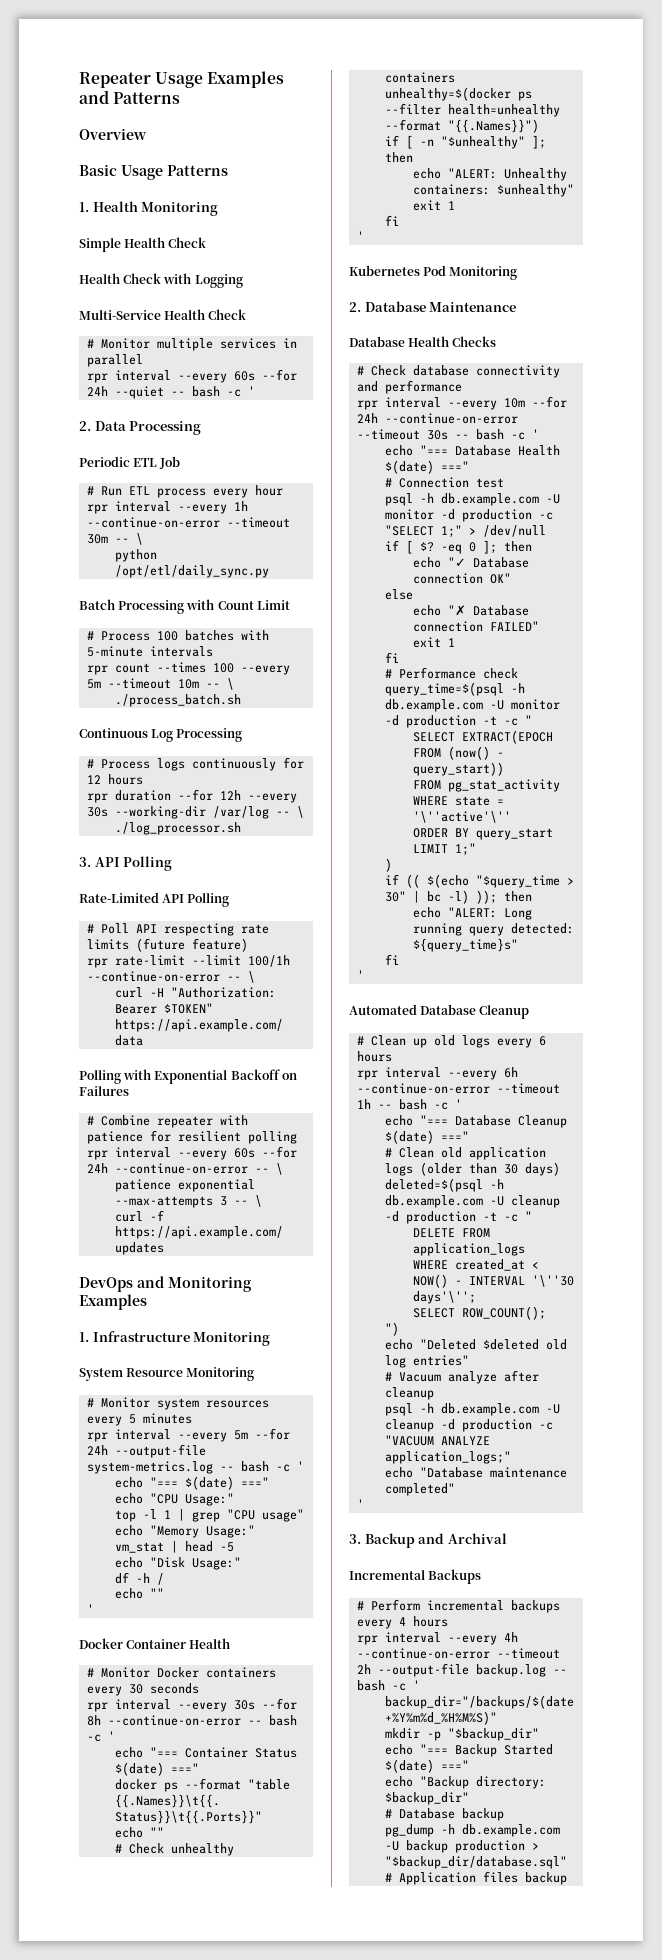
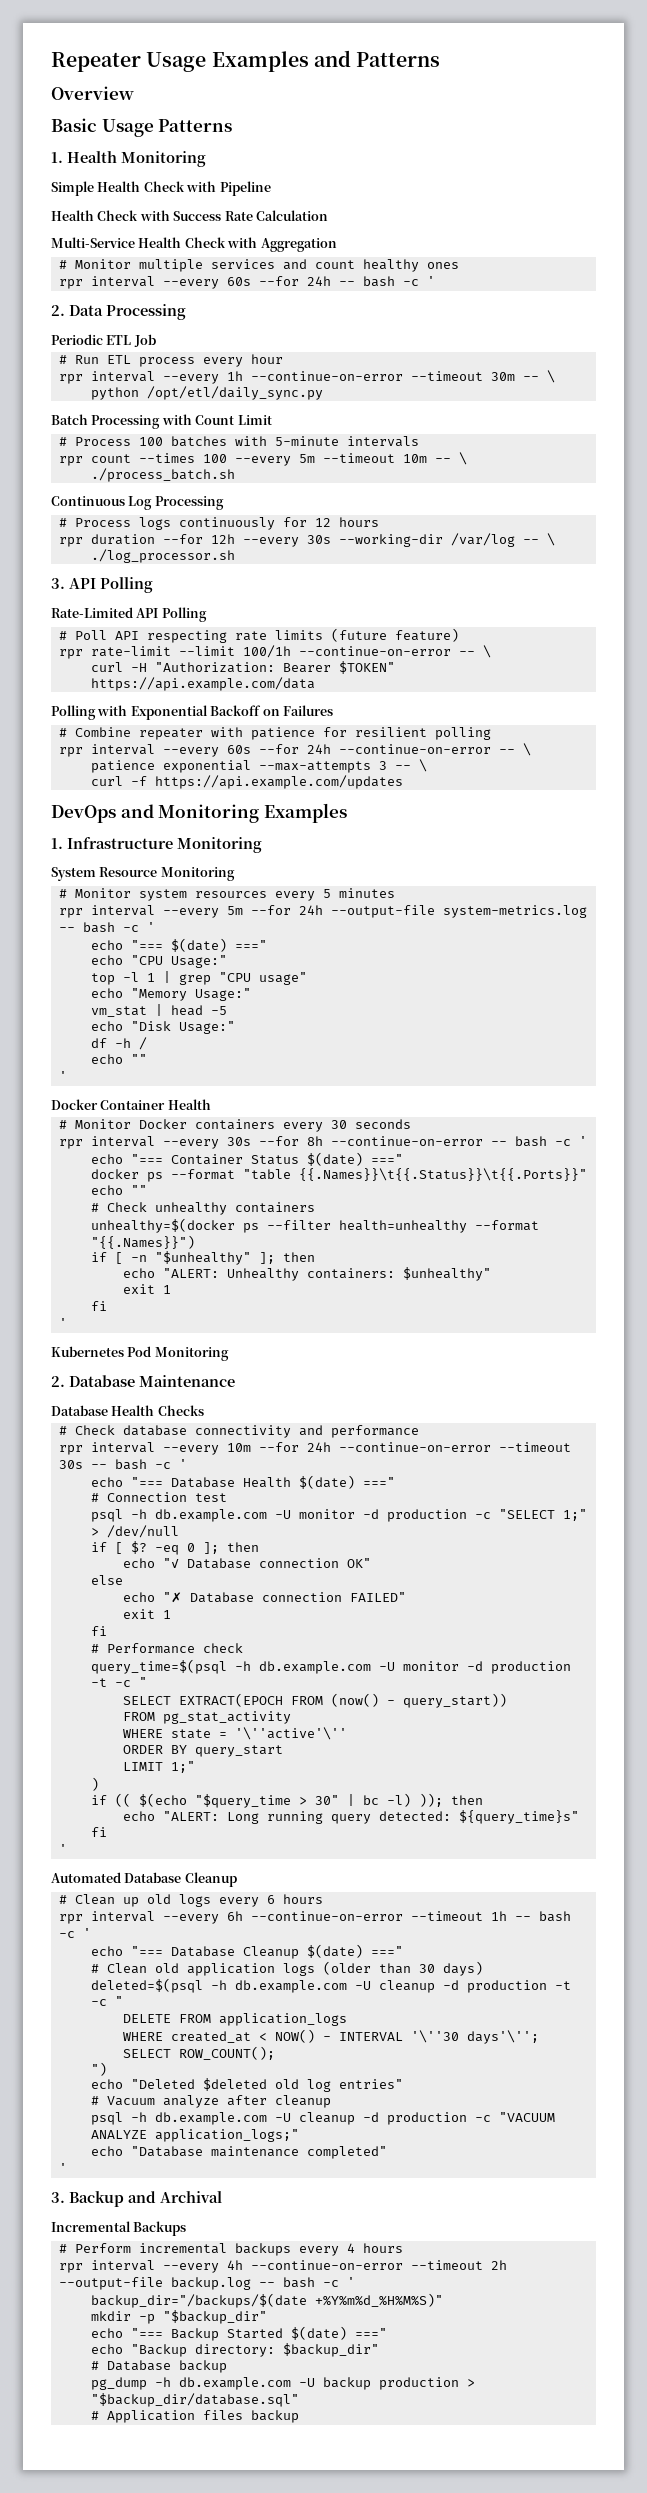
- Simple Health Check
- Health Check with Logging
+ Simple Health Check with Pipeline
+ Health Check with Success Rate Calculation
- Multi-Service Health Check
+ Multi-Service Health Check with Aggregation
- # Monitor multiple services in parallel
- rpr interval --every 60s --for 24h --quiet -- bash -c '
+ # Monitor multiple services and count healthy ones
+ rpr interval --every 60s --for 24h -- bash -c '

